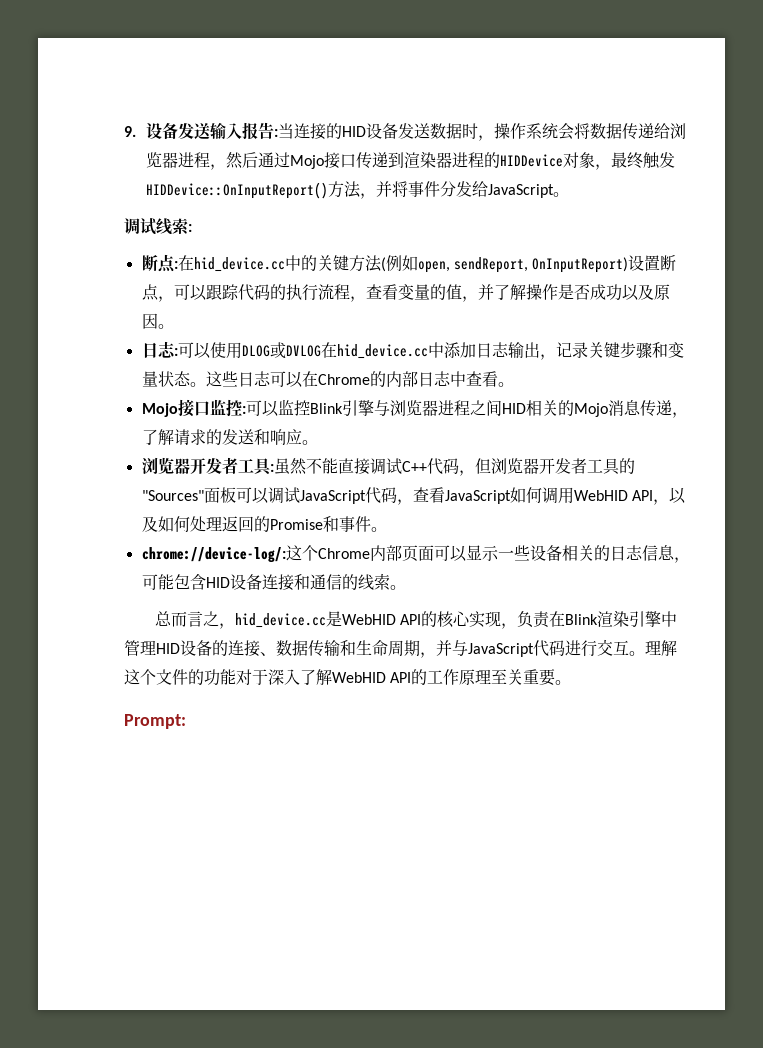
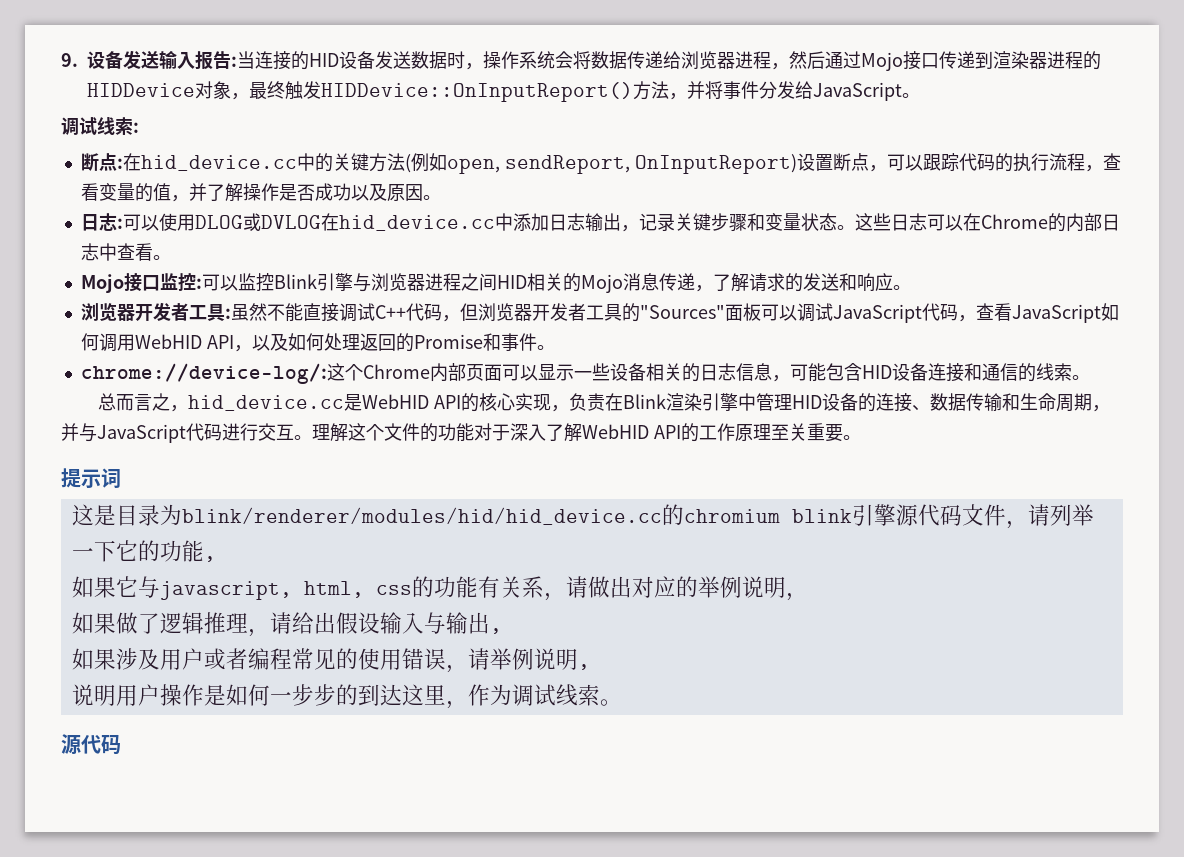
- Prompt:
+ 提示词
+ 这是目录为blink/renderer/modules/hid/hid_device.cc的chromium blink引擎源代码文件，请列举一下它的功能,
+ 如果它与javascript, html, css的功能有关系，请做出对应的举例说明，
+ 如果做了逻辑推理，请给出假设输入与输出,
+ 如果涉及用户或者编程常见的使用错误，请举例说明,
+ 说明用户操作是如何一步步的到达这里，作为调试线索。
+ 源代码

